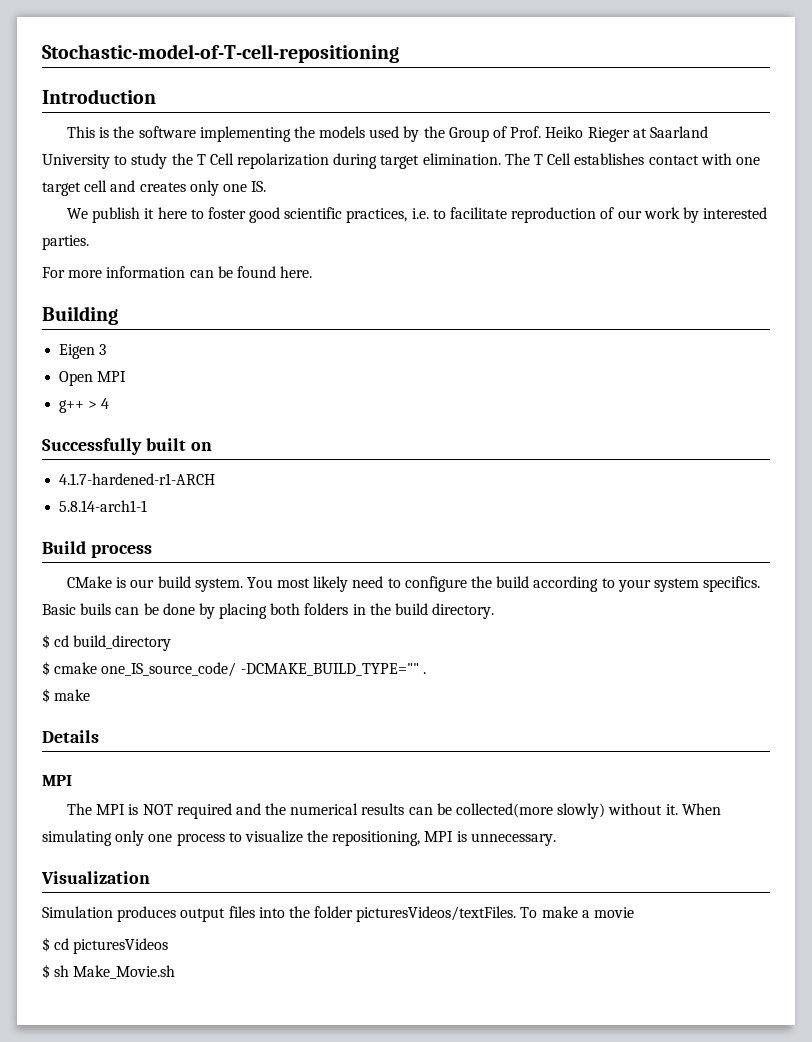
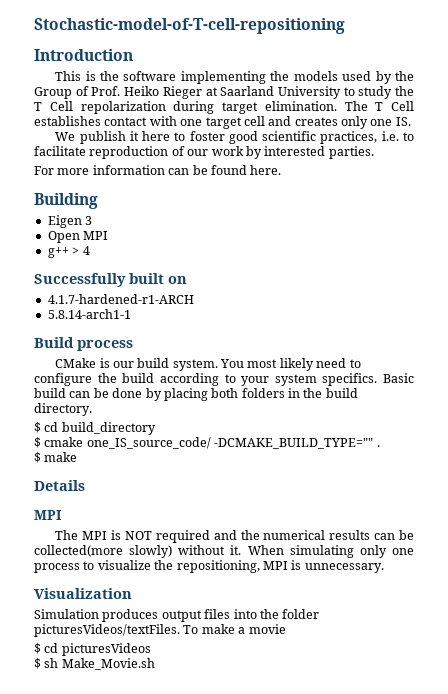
- Basic buils can be done by placing both folders in the build directory.
+ Basic build can be done by placing both folders in the build directory.

